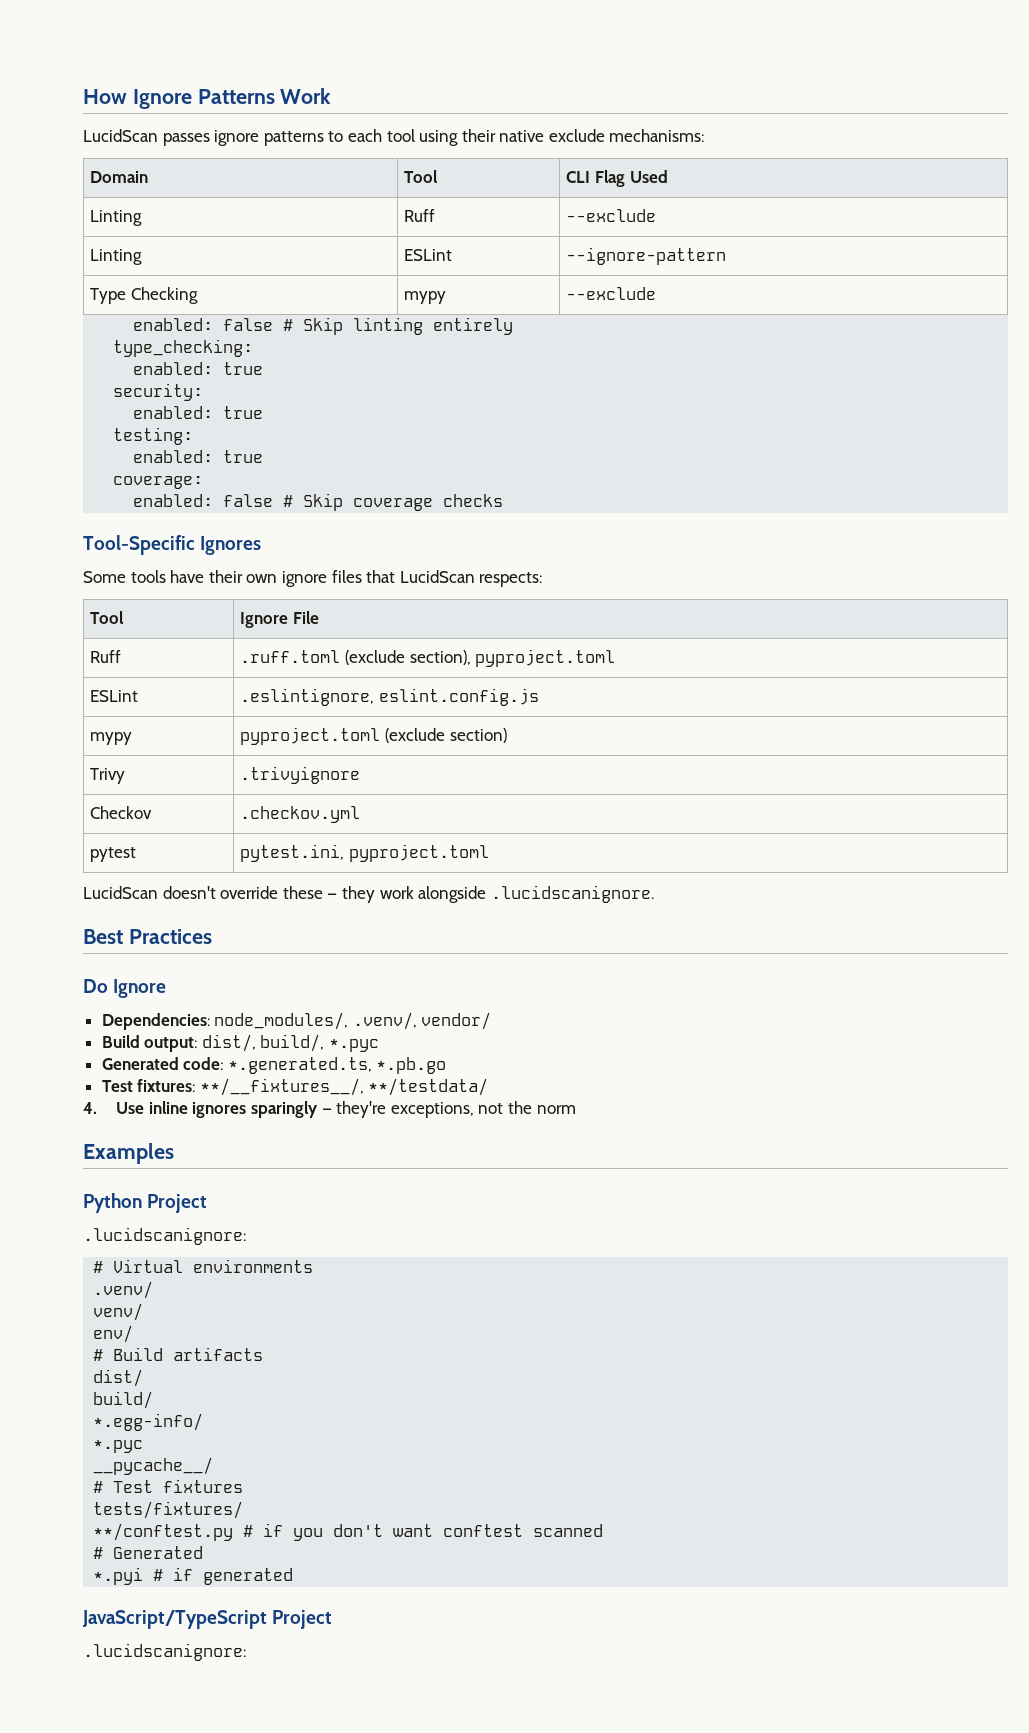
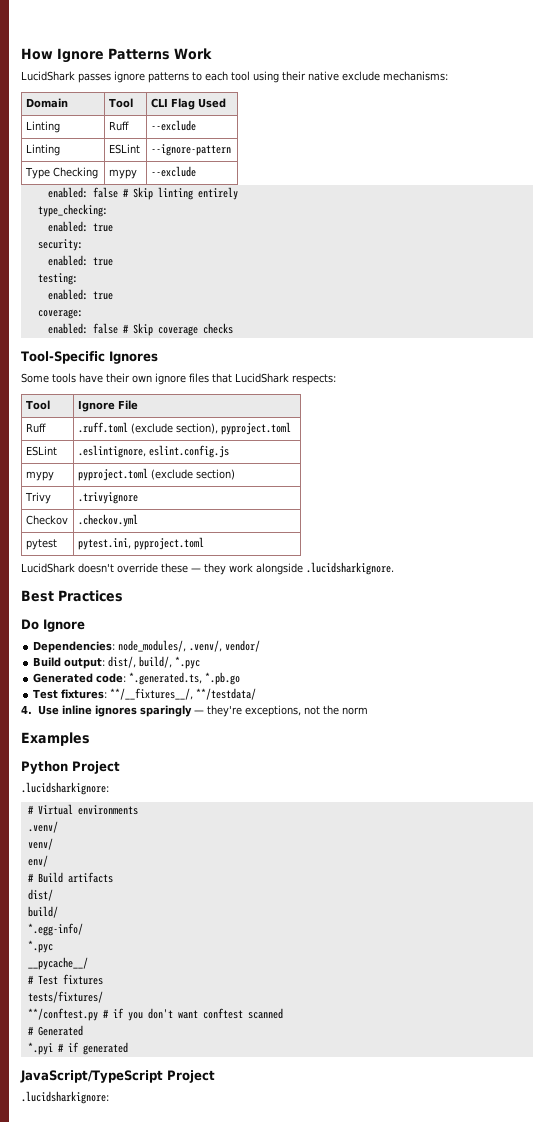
- LucidScan passes ignore patterns to each tool using their native exclude mechanisms:
+ LucidShark passes ignore patterns to each tool using their native exclude mechanisms:
- Some tools have their own ignore files that LucidScan respects:
+ Some tools have their own ignore files that LucidShark respects:
- LucidScan doesn't override these — they work alongside .lucidscanignore.
+ LucidShark doesn't override these — they work alongside .lucidsharkignore.
  Python Project
- .lucidscanignore:
+ .lucidsharkignore:
  JavaScript/TypeScript Project
- .lucidscanignore:
+ .lucidsharkignore:

